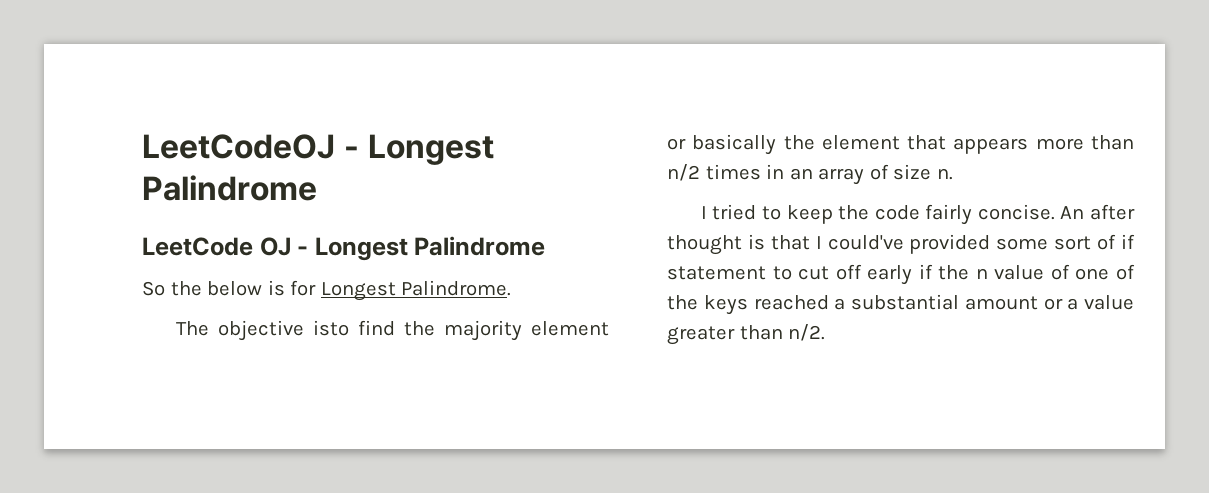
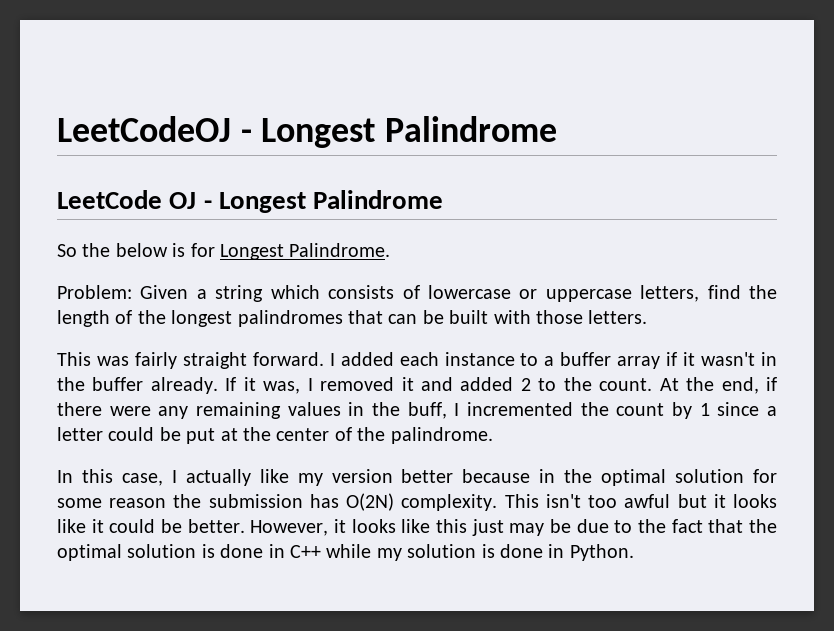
- The objective isto find the majority element or basically the element that appears more than n/2 times in an array of size n.
- I tried to keep the code fairly concise. An after thought is that I could've provided some sort of if statement to cut off early if the n value of one of the keys reached a substantial amount or a value greater than n/2.
+ Problem: Given a string which consists of lowercase or uppercase letters, find the length of the longest palindromes that can be built with those letters.
+ This was fairly straight forward. I added each instance to a buffer array if it wasn't in the buffer already. If it was, I removed it and added 2 to the count. At the end, if there were any remaining values in the buff, I incremented the count by 1 since a letter could be put at the center of the palindrome.
+ In this case, I actually like my version better because in the optimal solution for some reason the submission has O(2N) complexity. This isn't too awful but it looks like it could be better. However, it looks like this just may be due to the fact that the optimal solution is done in C++ while my solution is done in Python.

